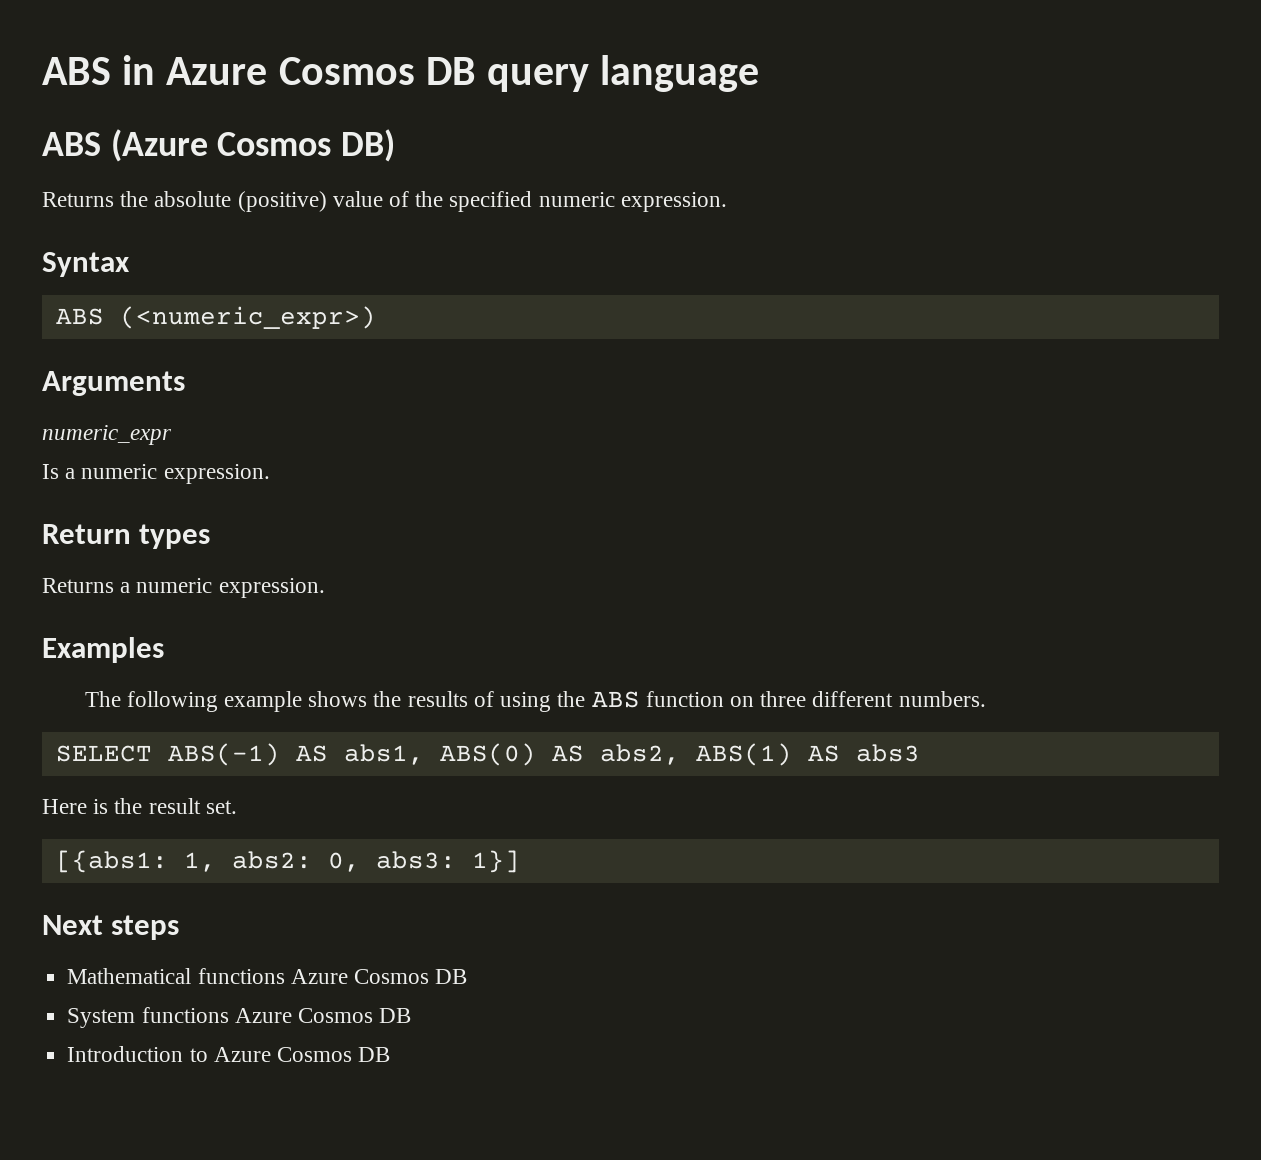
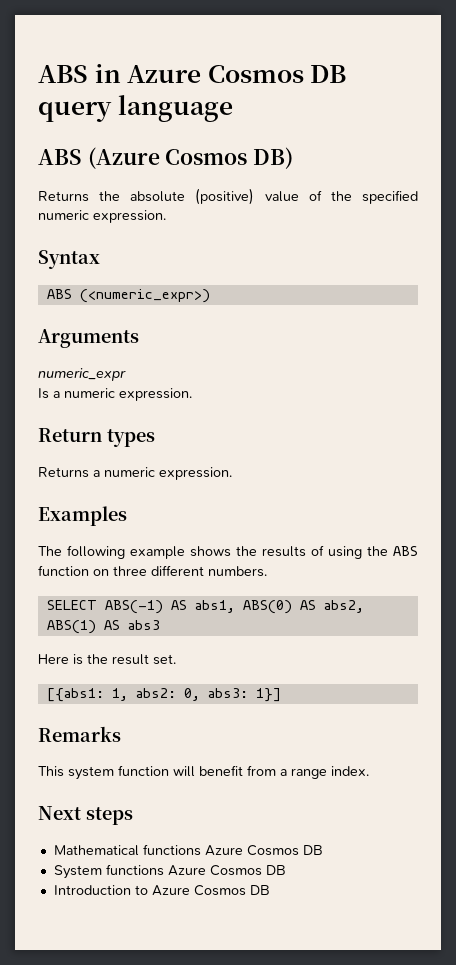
+ Remarks
+ This system function will benefit from a range index.

